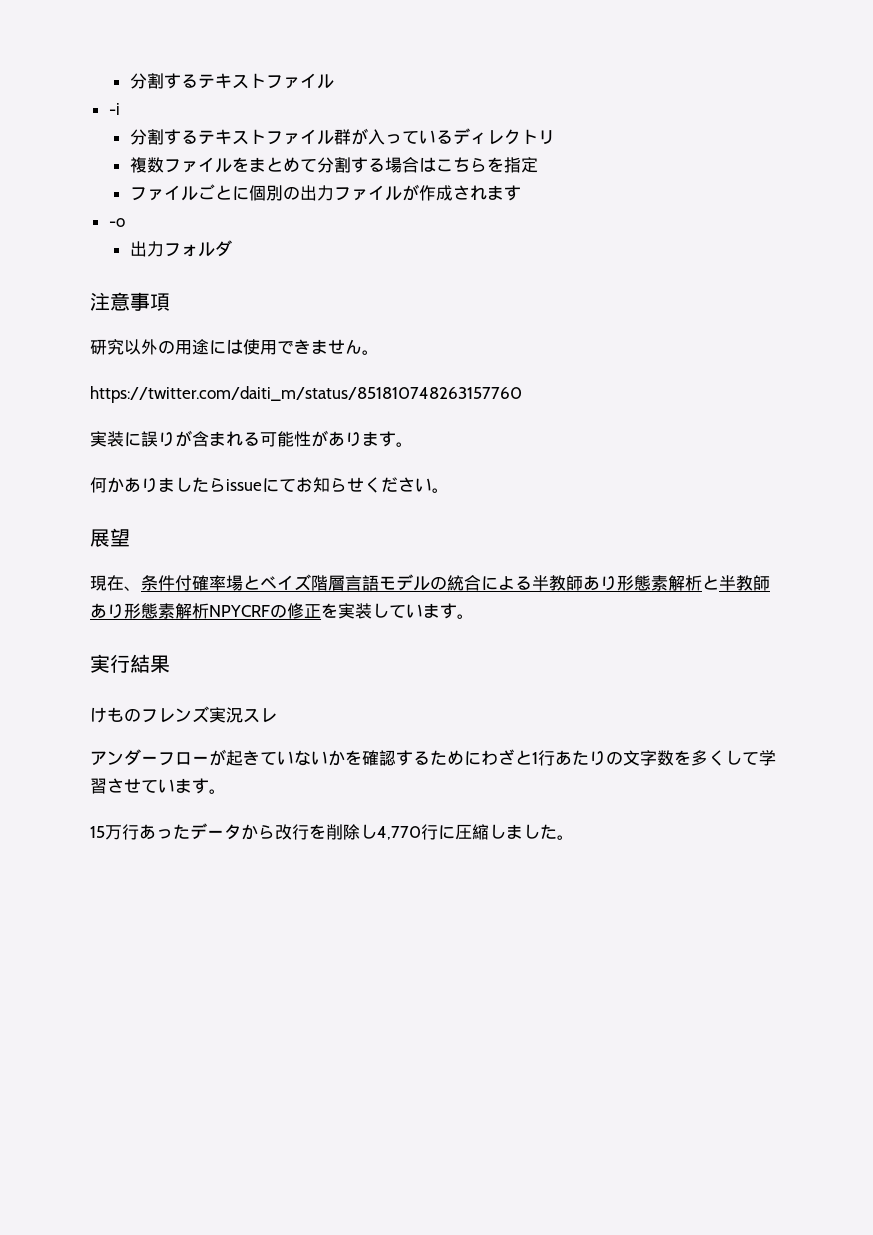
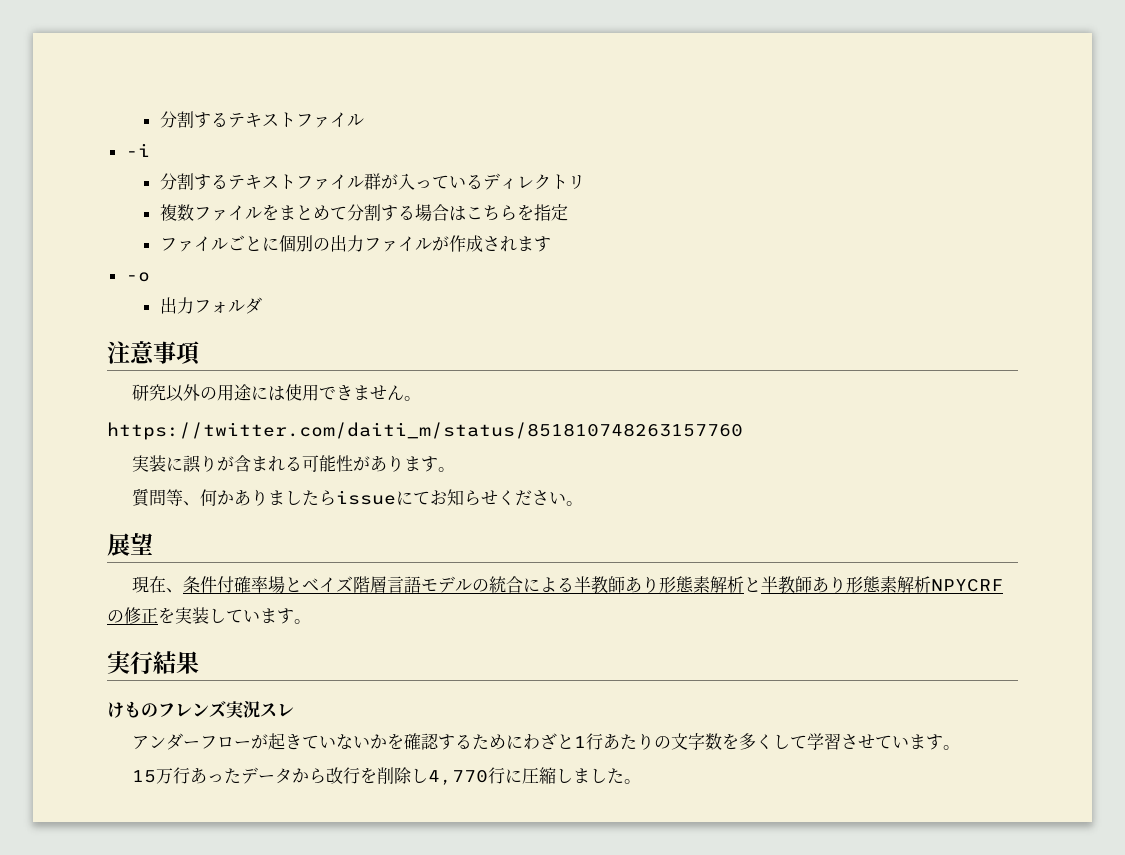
- 何かありましたらissueにてお知らせください。
+ 質問等、何かありましたらissueにてお知らせください。

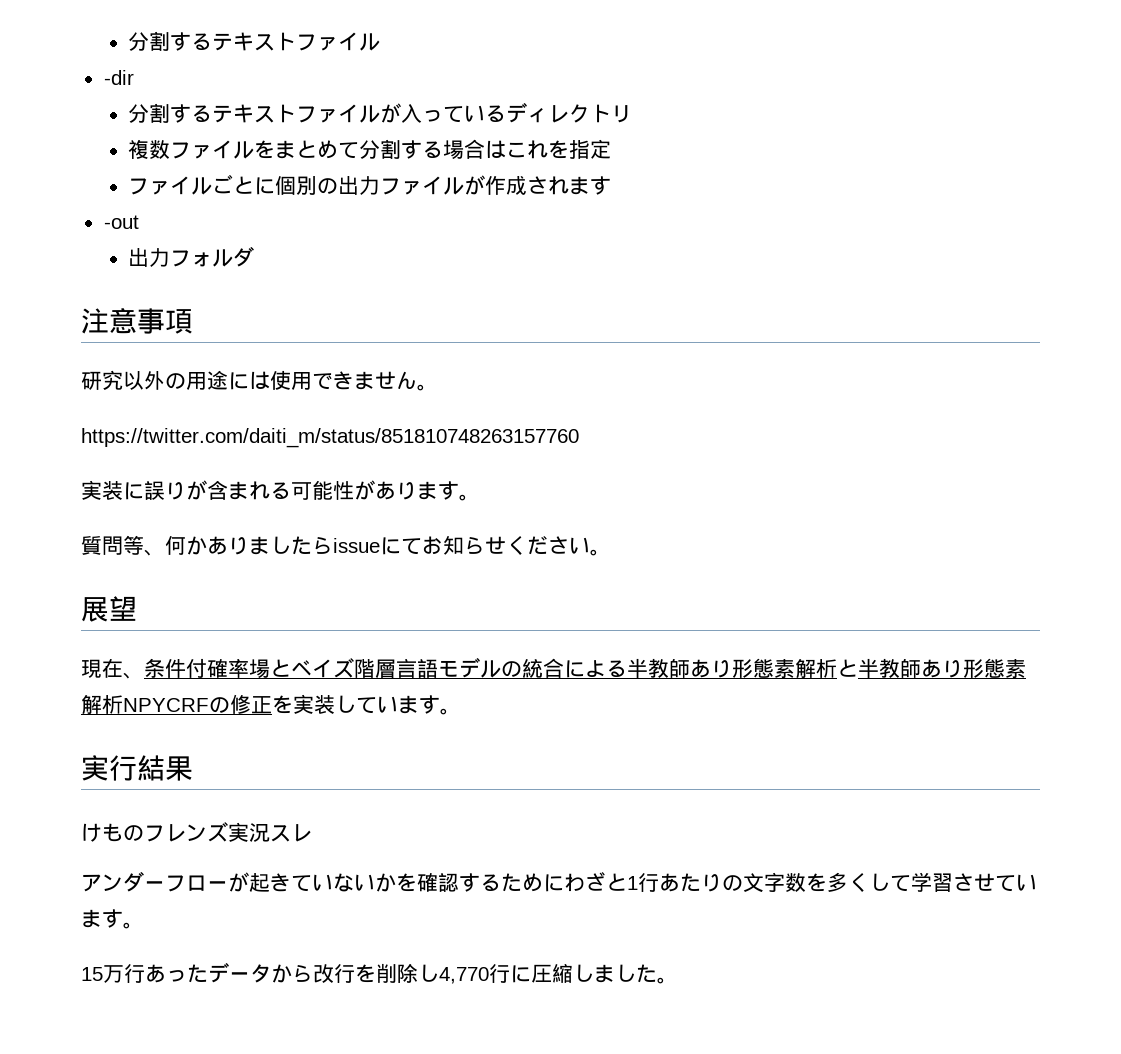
- -i
- 分割するテキストファイル群が入っているディレクトリ
+ -dir
+ 分割するテキストファイルが入っているディレクトリ
- 複数ファイルをまとめて分割する場合はこちらを指定
+ 複数ファイルをまとめて分割する場合はこれを指定
- -o
+ -out

